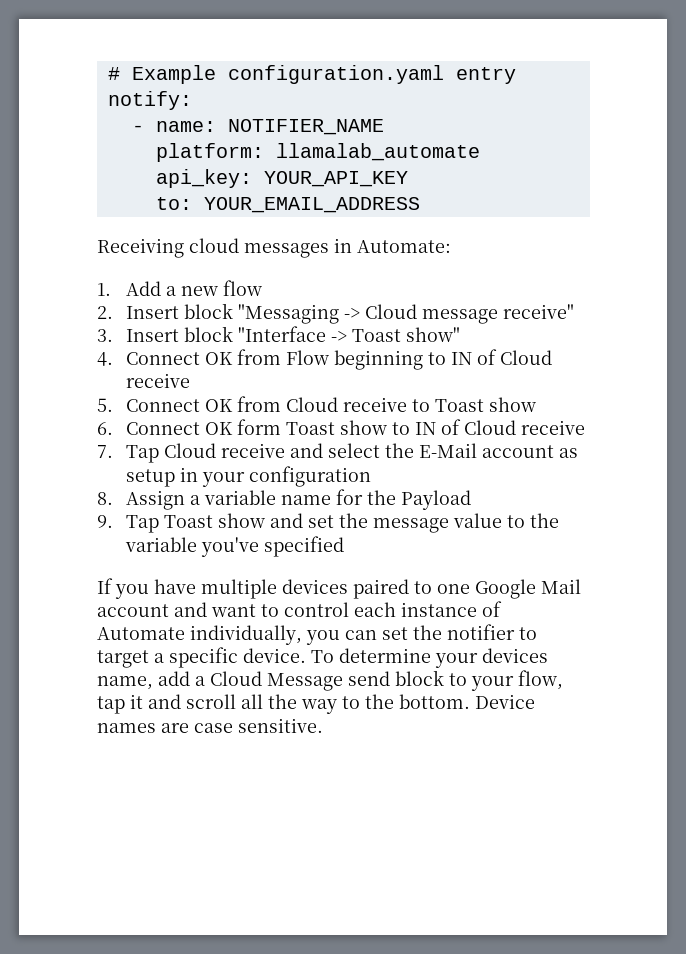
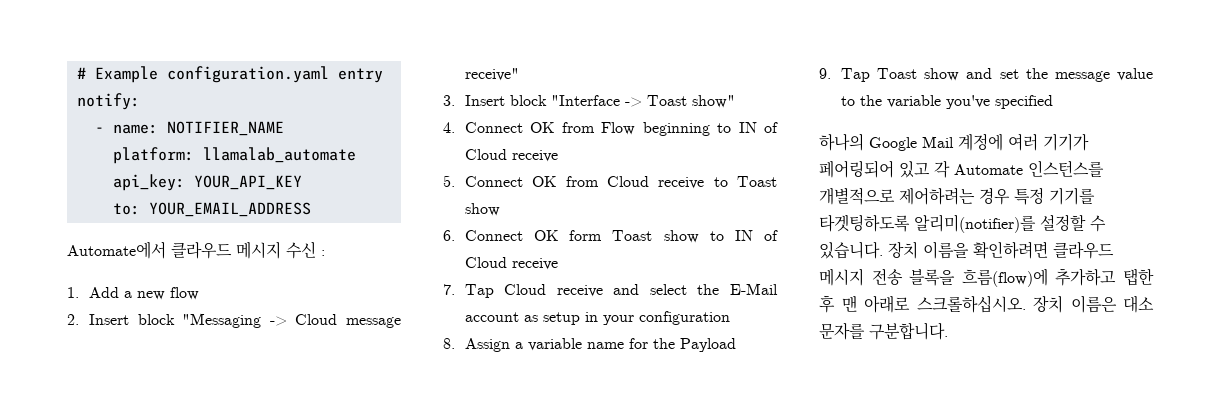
- Receiving cloud messages in Automate:
+ Automate에서 클라우드 메시지 수신 :
- If you have multiple devices paired to one Google Mail account and want to control each instance of Automate individually, you can set the notifier to target a specific device. To determine your devices name, add a Cloud Message send block to your flow, tap it and scroll all the way to the bottom. Device names are case sensitive.
+ 하나의 Google Mail 계정에 여러 기기가 페어링되어 있고 각 Automate 인스턴스를 개별적으로 제어하려는 경우 특정 기기를 타겟팅하도록 알리미(notifier)를 설정할 수 있습니다. 장치 이름을 확인하려면 클라우드 메시지 전송 블록을 흐름(flow)에 추가하고 탭한 후 맨 아래로 스크롤하십시오. 장치 이름은 대소 문자를 구분합니다.

